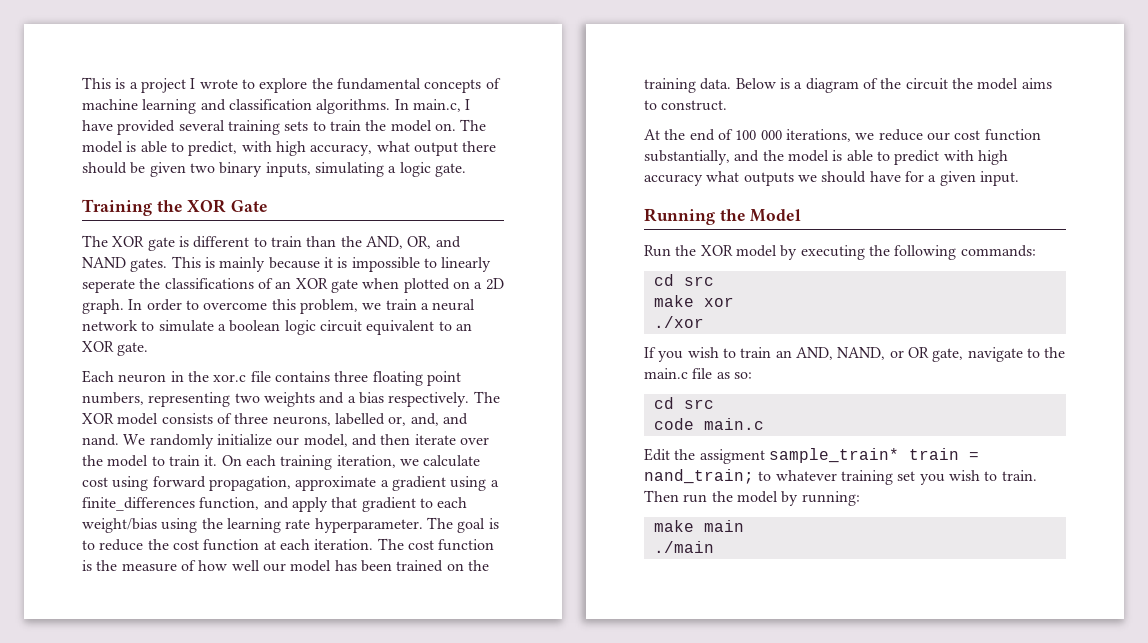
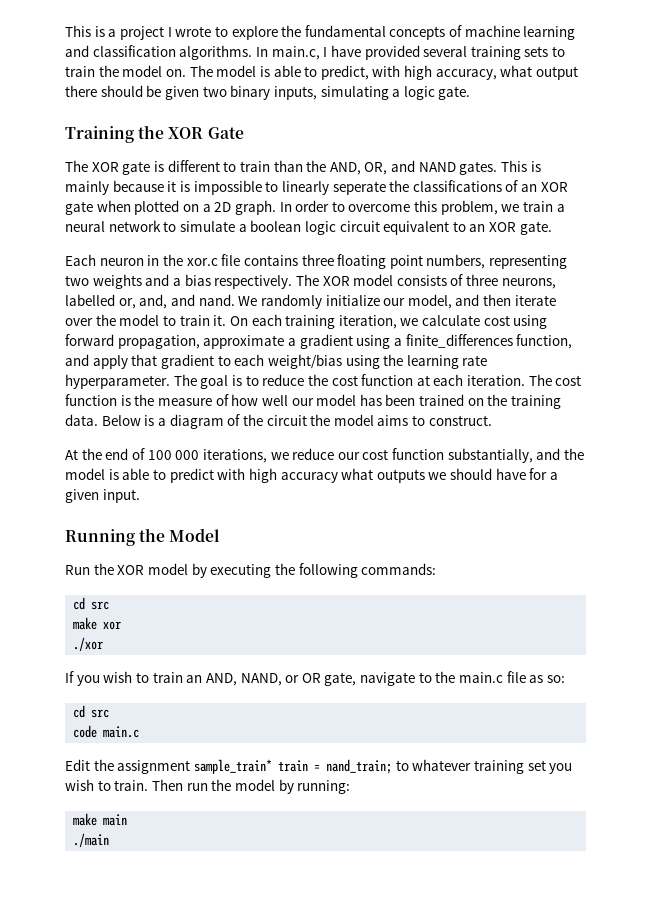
- Edit the assigment sample_train* train = nand_train; to whatever training set you wish to train.
+ Edit the assignment sample_train* train = nand_train; to whatever training set you wish to train.

